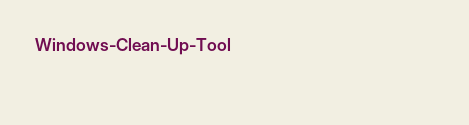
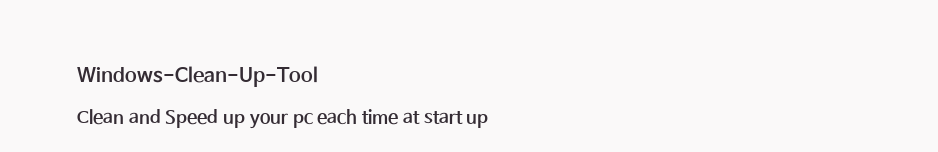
+ Clean and Speed up your pc each time at start up

